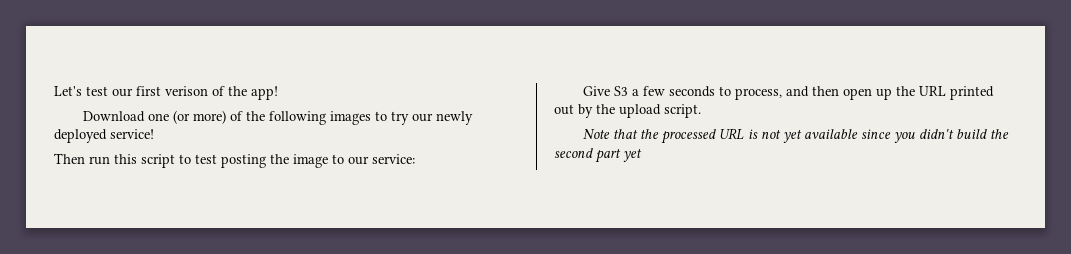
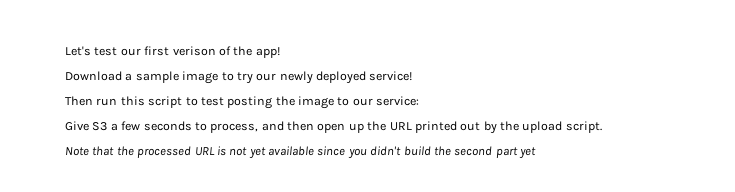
- Download one (or more) of the following images to try our newly deployed service!
+ Download a sample image to try our newly deployed service!

